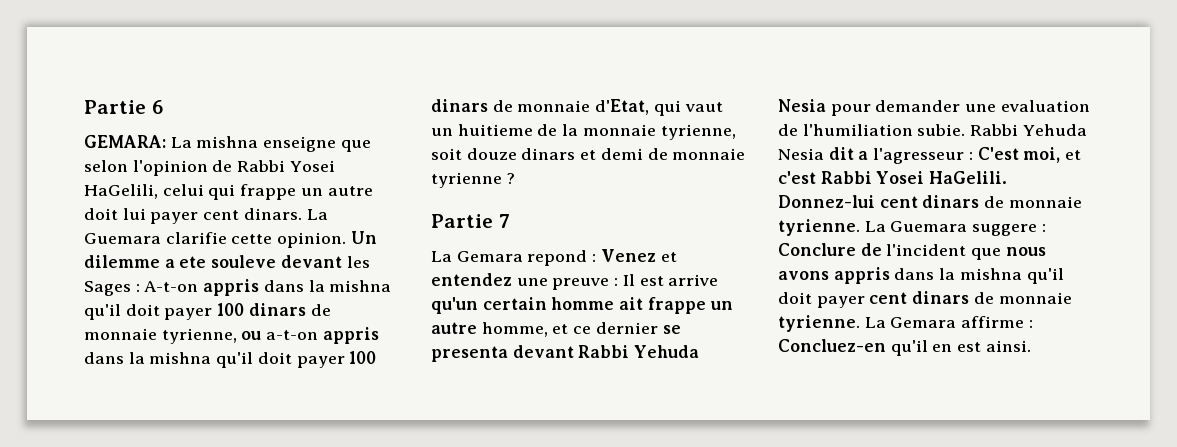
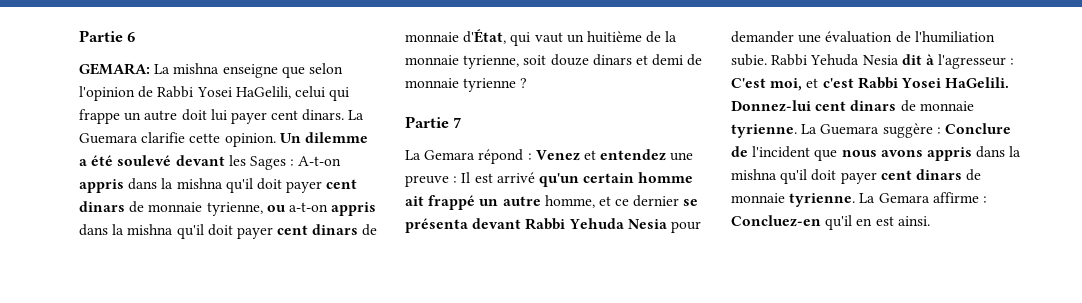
- Un dilemme a ete souleve devant les Sages : A-t-on appris dans la mishna qu'il doit payer 100 dinars de monnaie tyrienne, ou a-t-on appris dans la mishna qu'il doit payer 100 dinars de monnaie d'Etat, qui vaut un huitieme de la monnaie tyrienne, soit douze dinars et demi de monnaie tyrienne ?
+ Un dilemme a été soulevé devant les Sages : A-t-on appris dans la mishna qu'il doit payer cent dinars de monnaie tyrienne, ou a-t-on appris dans la mishna qu'il doit payer cent dinars de monnaie d'État, qui vaut un huitième de la monnaie tyrienne, soit douze dinars et demi de monnaie tyrienne ?
- La Gemara repond : Venez et entendez une preuve : Il est arrive qu'un certain homme ait frappe un autre homme, et ce dernier se presenta devant Rabbi Yehuda Nesia pour demander une evaluation de l'humiliation subie.
+ La Gemara répond : Venez et entendez une preuve : Il est arrivé qu'un certain homme ait frappé un autre homme, et ce dernier se présenta devant Rabbi Yehuda Nesia pour demander une évaluation de l'humiliation subie.
- Rabbi Yehuda Nesia dit a l'agresseur : C'est moi, et c'est Rabbi Yosei HaGelili.
+ Rabbi Yehuda Nesia dit à l'agresseur : C'est moi, et c'est Rabbi Yosei HaGelili.
- La Guemara suggere : Conclure de l'incident que nous avons appris dans la mishna qu'il doit payer cent dinars de monnaie tyrienne.
+ La Guemara suggère : Conclure de l'incident que nous avons appris dans la mishna qu'il doit payer cent dinars de monnaie tyrienne.

